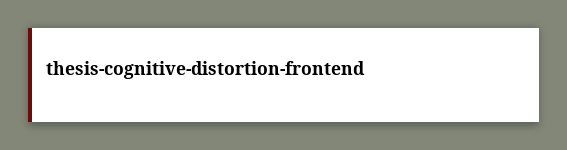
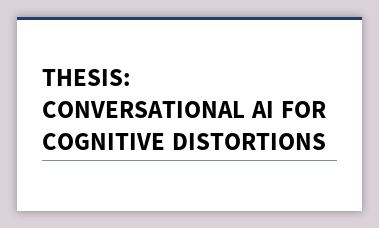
- thesis-cognitive-distortion-frontend
+ THESIS: CONVERSATIONAL AI FOR COGNITIVE DISTORTIONS

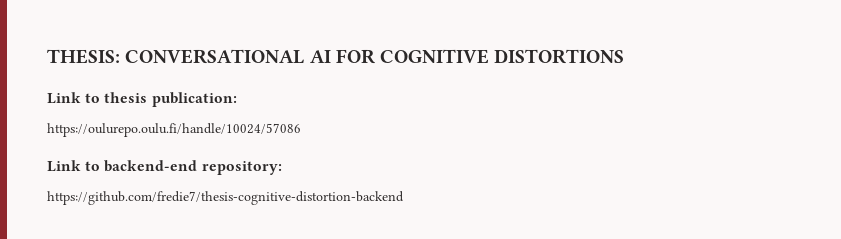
+ Link to thesis publication:
+ https://oulurepo.oulu.fi/handle/10024/57086
+ Link to backend-end repository:
+ https://github.com/fredie7/thesis-cognitive-distortion-backend

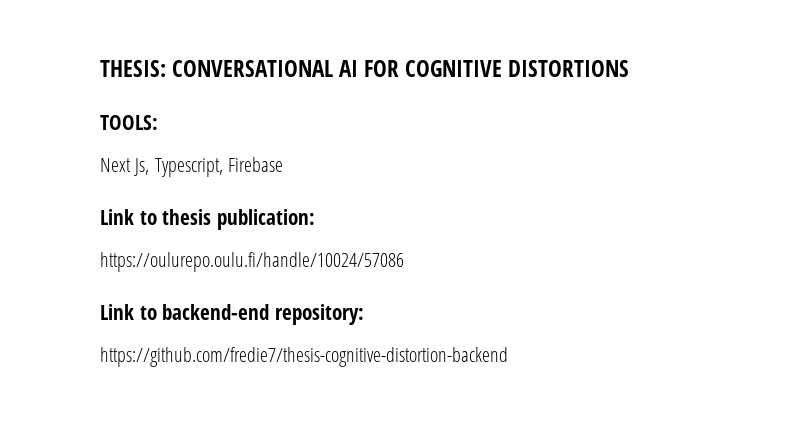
+ TOOLS:
+ Next Js, Typescript, Firebase

